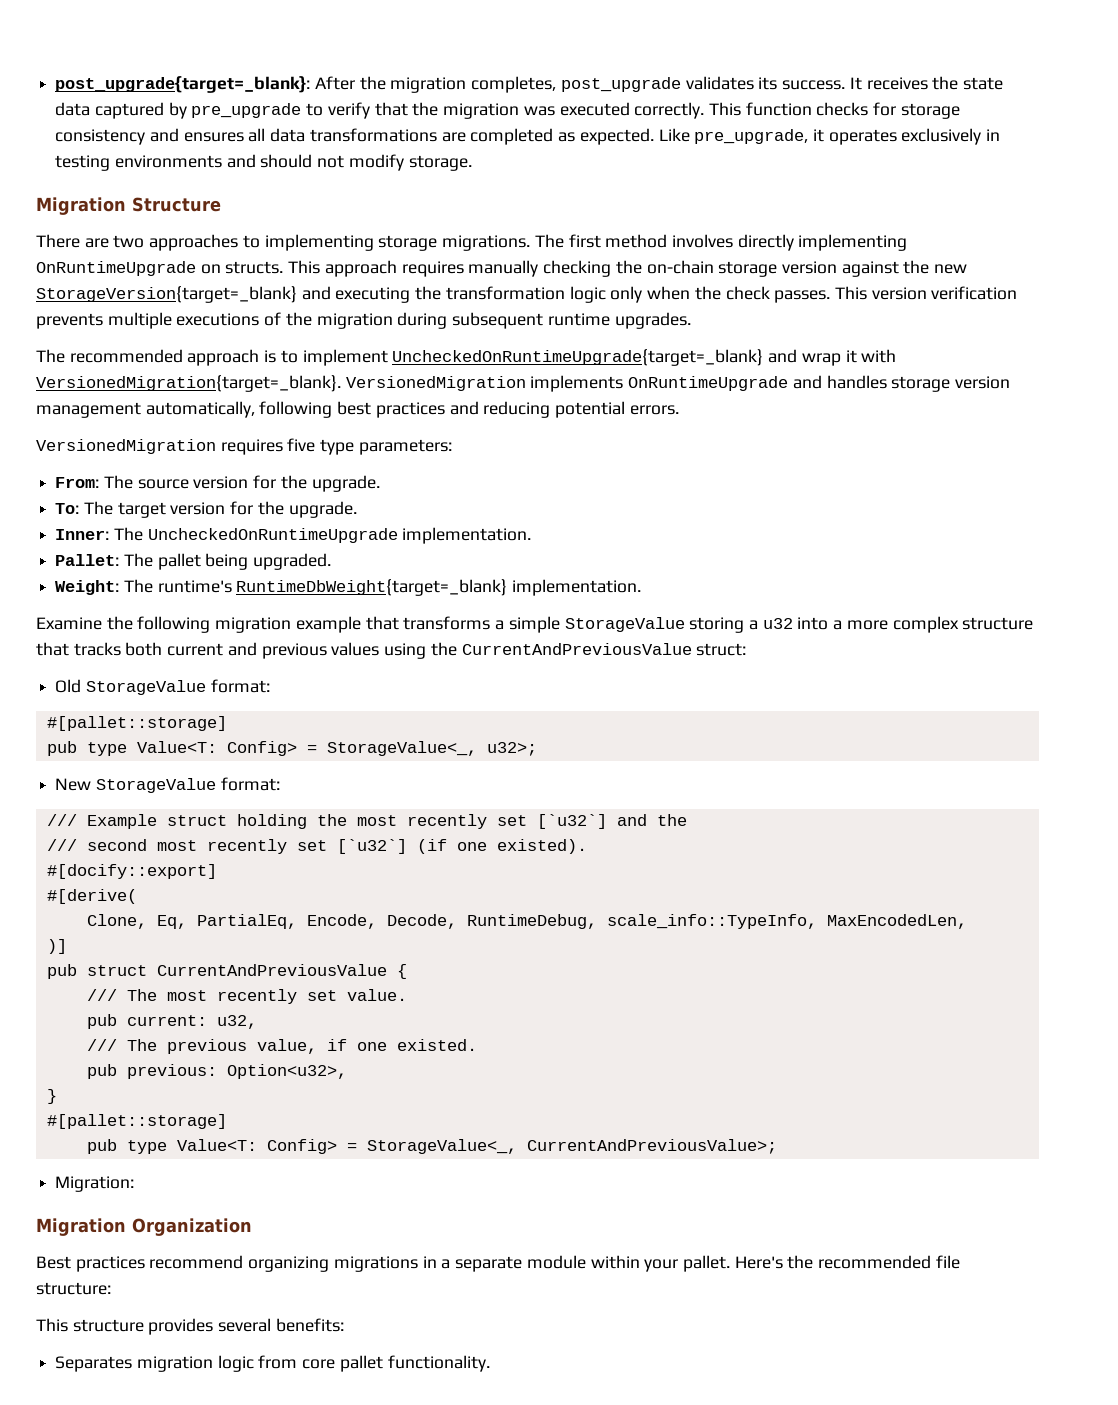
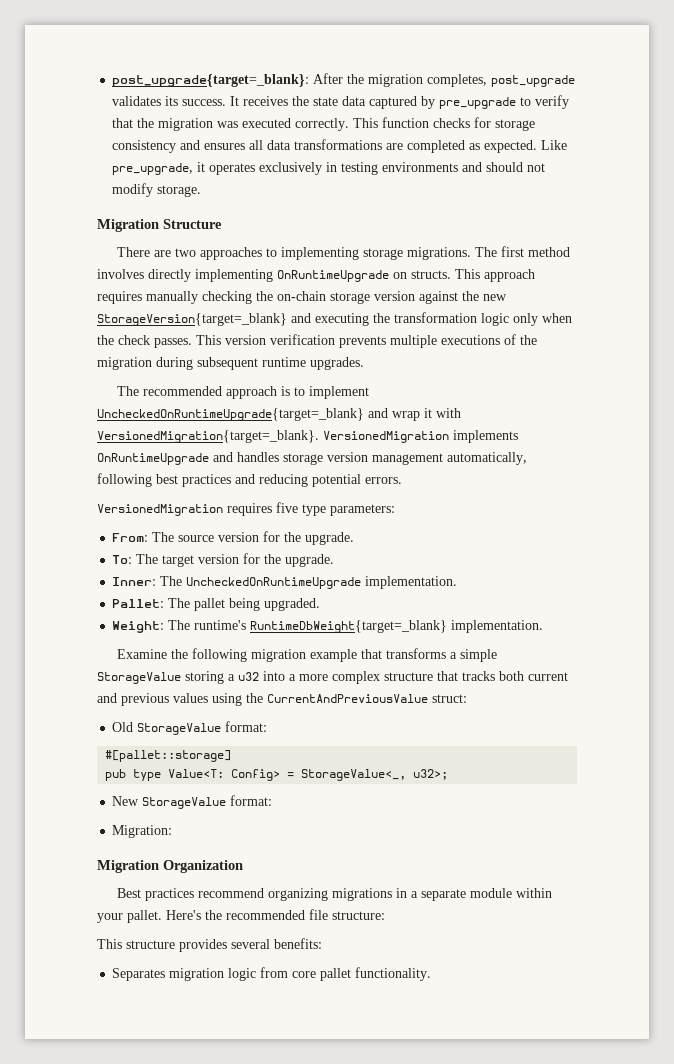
- /// Example struct holding the most recently set [`u32`] and the
- /// second most recently set [`u32`] (if one existed).
- #[docify::export]
- #[derive(
- Clone, Eq, PartialEq, Encode, Decode, RuntimeDebug, scale_info::TypeInfo, MaxEncodedLen,
- )]
- pub struct CurrentAndPreviousValue {
- /// The most recently set value.
- pub current: u32,
- /// The previous value, if one existed.
- pub previous: Option<u32>,
- }
- #[pallet::storage]
- pub type Value<T: Config> = StorageValue<_, CurrentAndPreviousValue>;

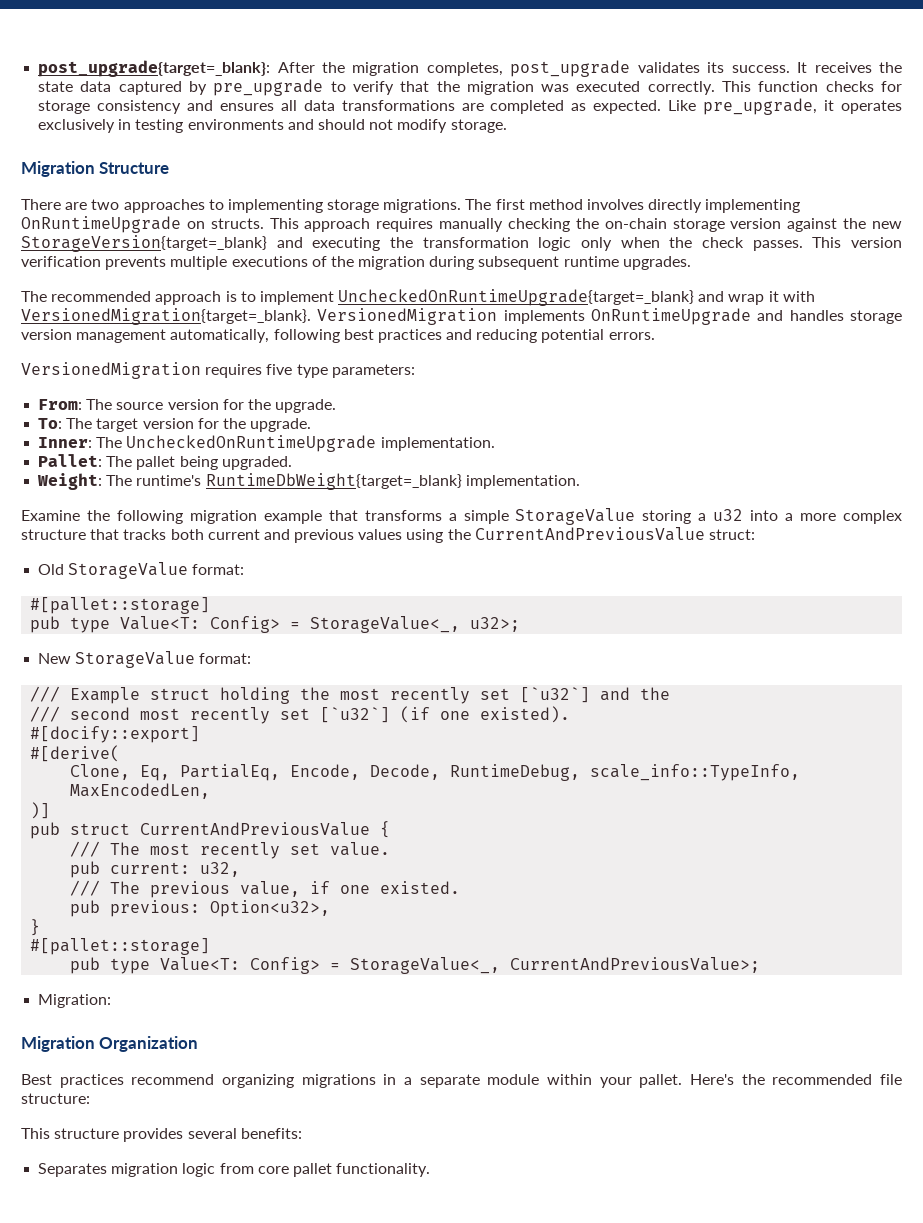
+ /// Example struct holding the most recently set [`u32`] and the
+ /// second most recently set [`u32`] (if one existed).
+ #[docify::export]
+ #[derive(
+ Clone, Eq, PartialEq, Encode, Decode, RuntimeDebug, scale_info::TypeInfo, MaxEncodedLen,
+ )]
+ pub struct CurrentAndPreviousValue {
+ /// The most recently set value.
+ pub current: u32,
+ /// The previous value, if one existed.
+ pub previous: Option<u32>,
+ }
+ #[pallet::storage]
+ pub type Value<T: Config> = StorageValue<_, CurrentAndPreviousValue>;

